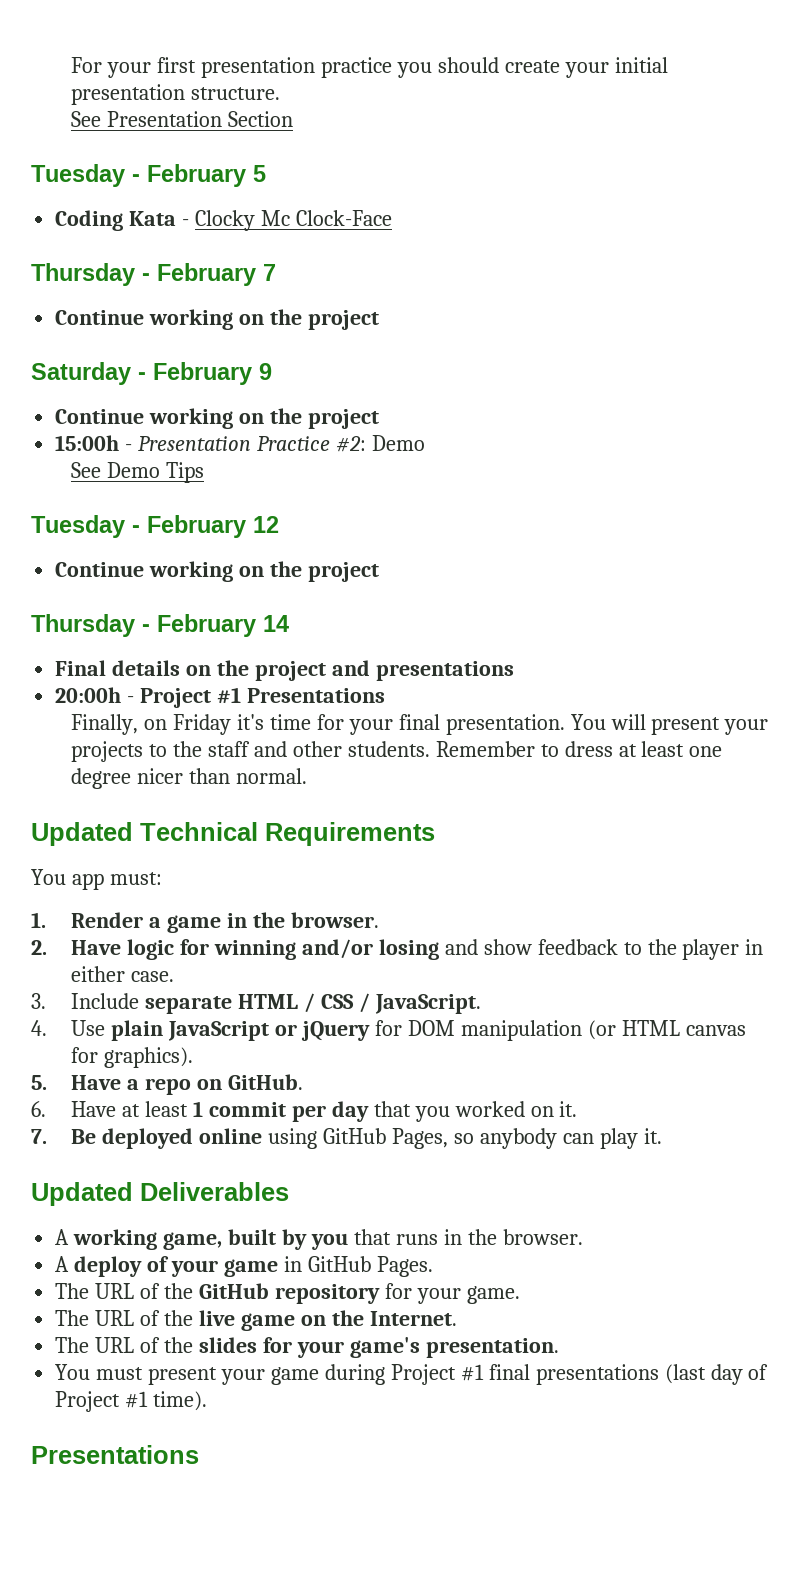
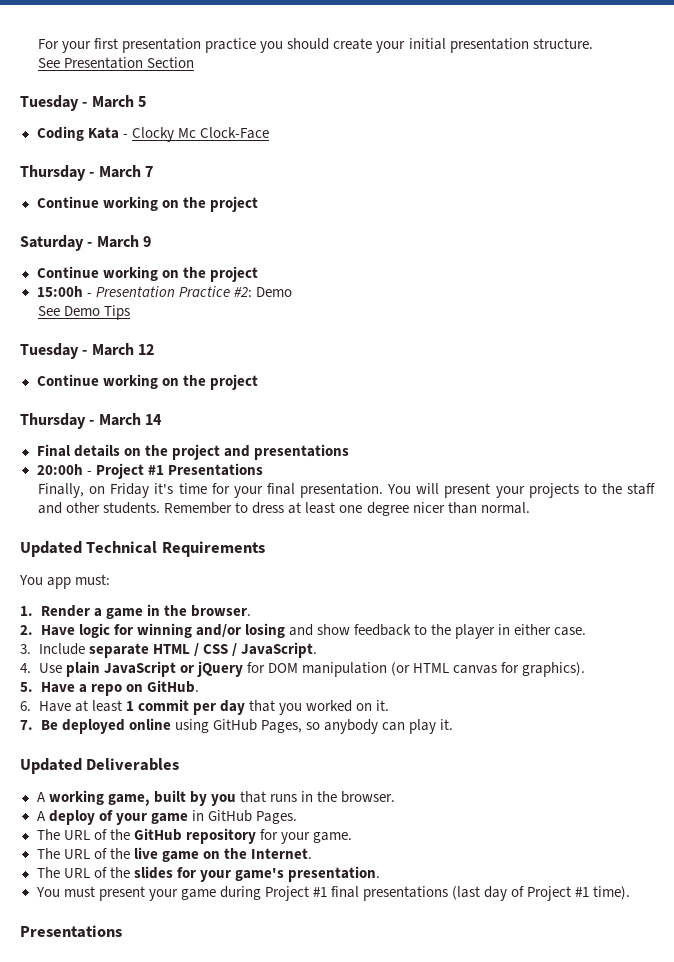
- Tuesday - February 5
+ Tuesday - March 5
- Thursday - February 7
+ Thursday - March 7
- Saturday - February 9
+ Saturday - March 9
- Tuesday - February 12
+ Tuesday - March 12
- Thursday - February 14
+ Thursday - March 14

